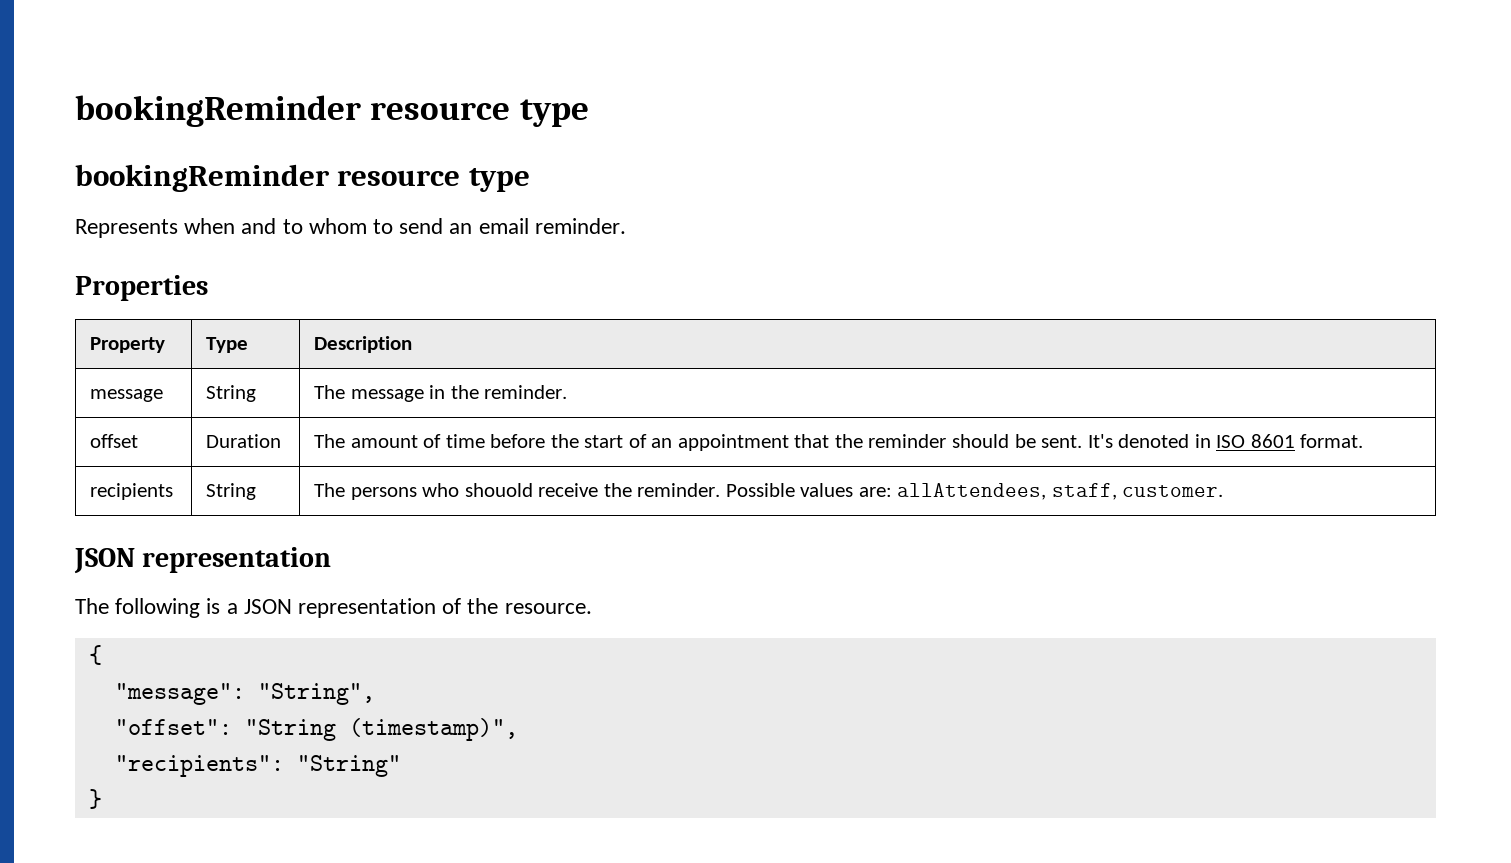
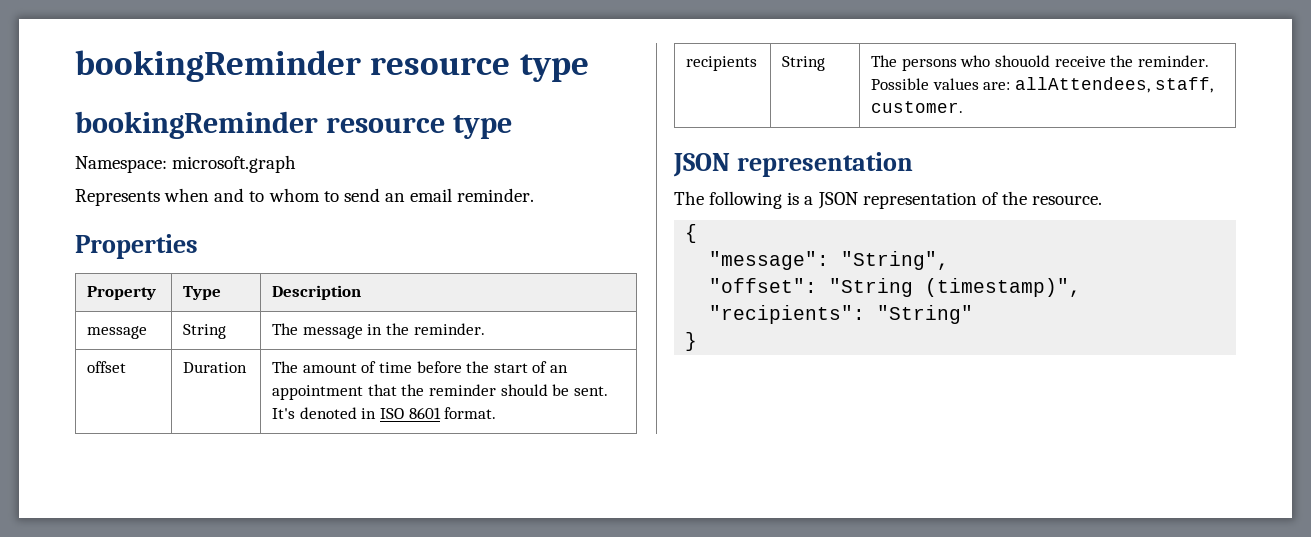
+ Namespace: microsoft.graph

